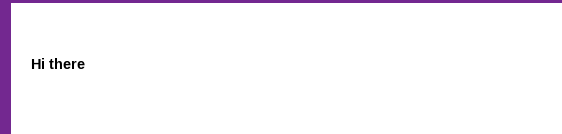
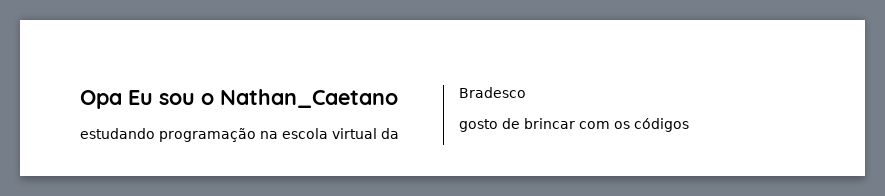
- Hi there
+ Opa Eu sou o Nathan_Caetano
+ estudando programação na escola virtual da Bradesco
+ gosto de brincar com os códigos

